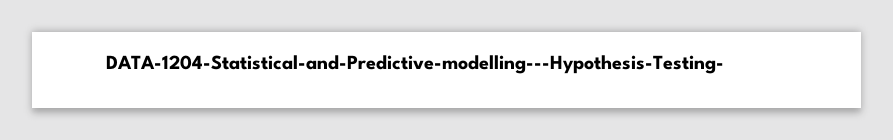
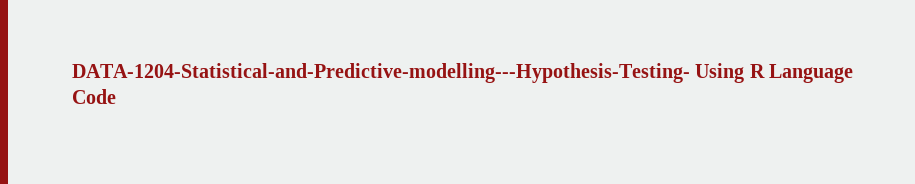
- DATA-1204-Statistical-and-Predictive-modelling---Hypothesis-Testing-
+ DATA-1204-Statistical-and-Predictive-modelling---Hypothesis-Testing- Using R Language Code

